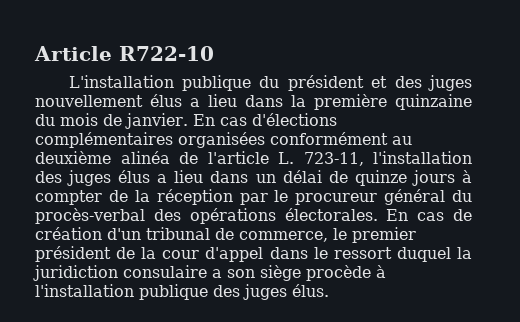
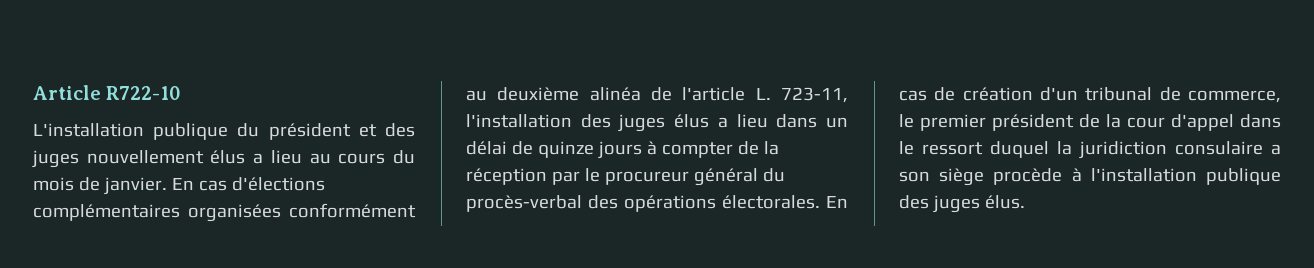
- L'installation publique du président et des juges nouvellement élus a lieu dans la première quinzaine du mois de janvier.
+ L'installation publique du président et des juges nouvellement élus a lieu au cours du mois de janvier.

